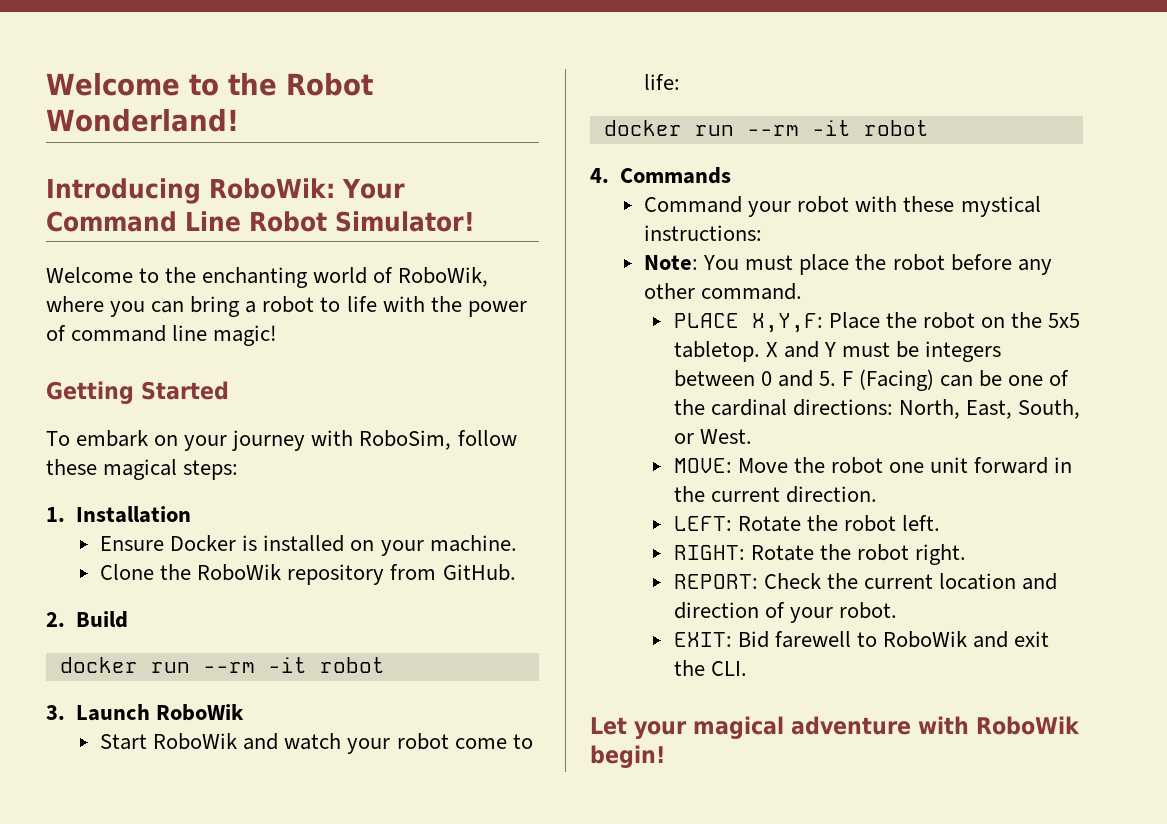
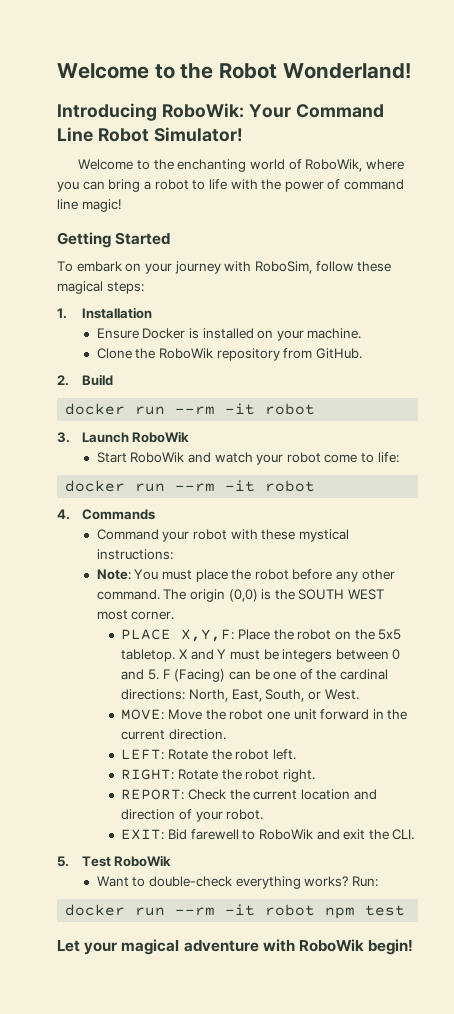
+ The origin (0,0) is the SOUTH WEST most corner.
+ 5. Test RoboWik
+ Want to double-check everything works? Run:
+ docker run --rm -it robot npm test

